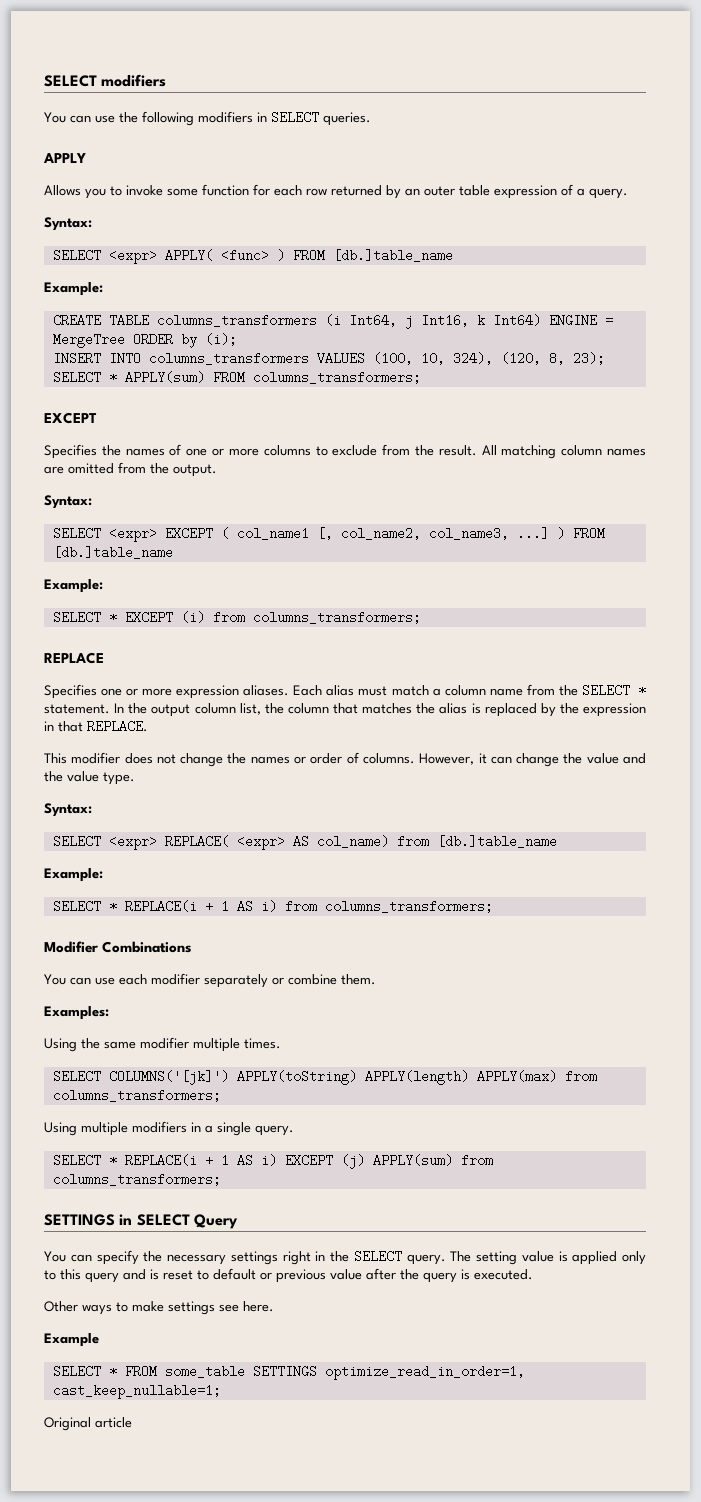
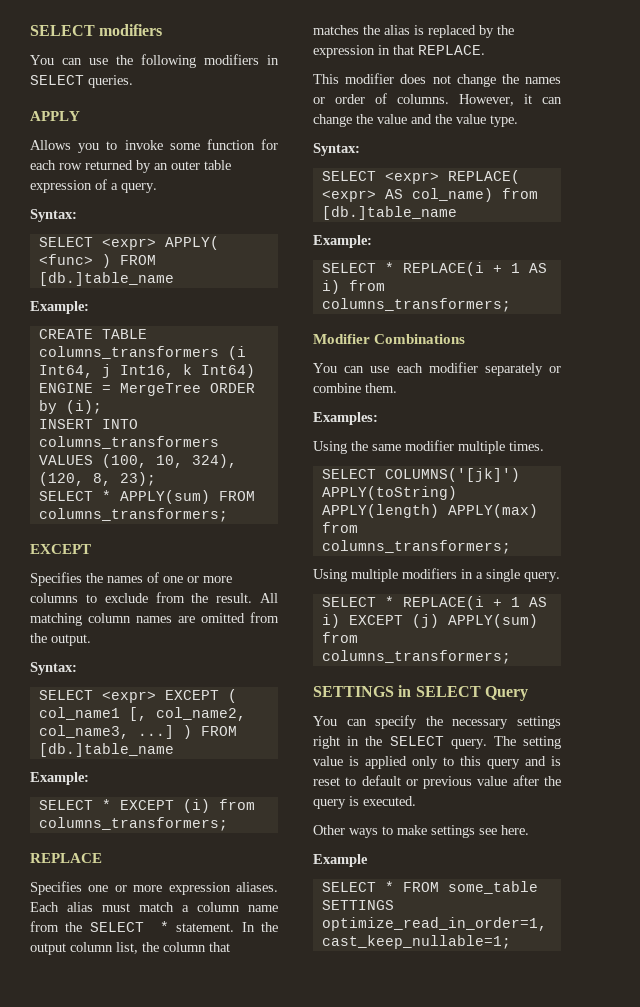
- Original article

